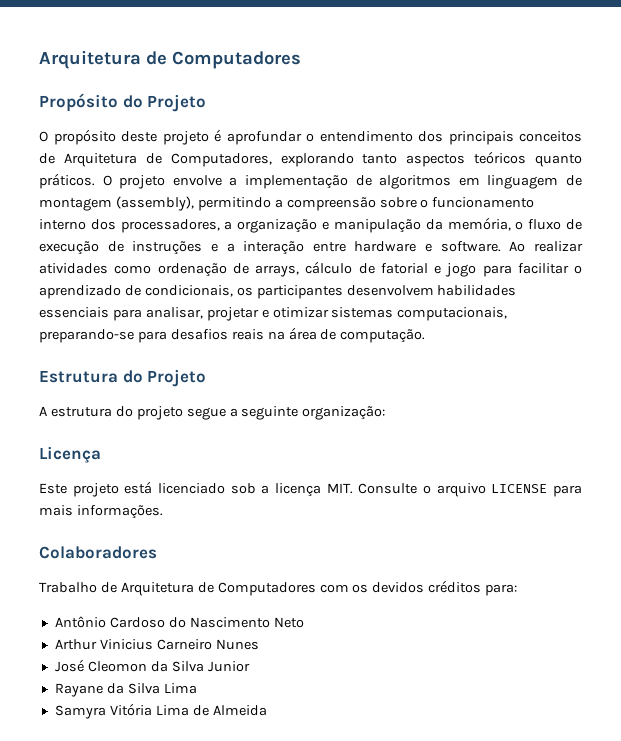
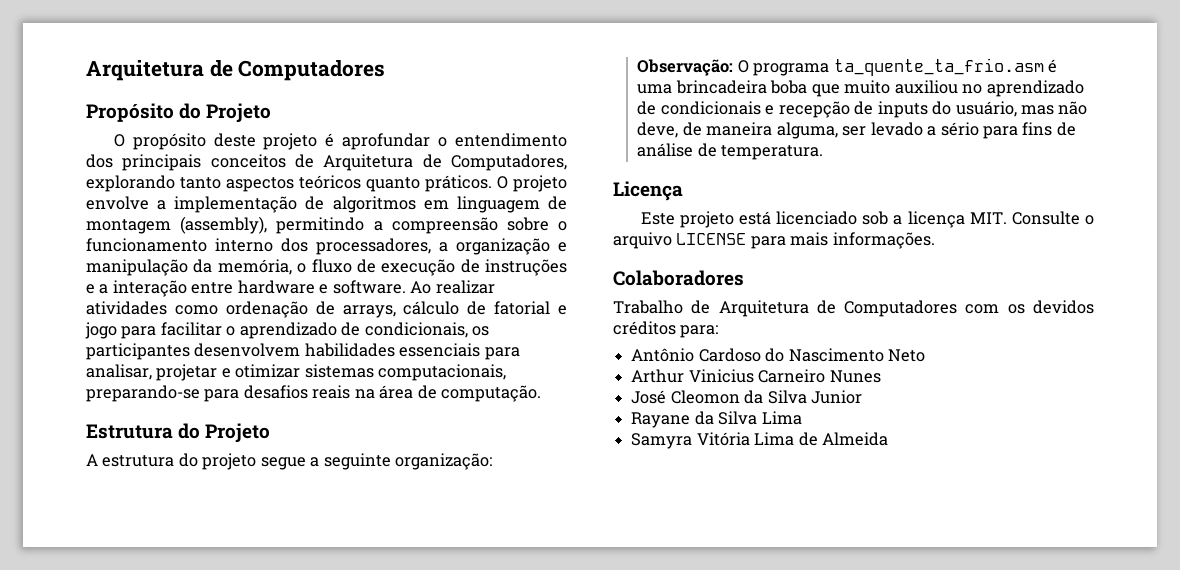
+ Observação: O programa ta_quente_ta_frio.asm é uma brincadeira boba que muito auxiliou no aprendizado de condicionais e recepção de inputs do usuário, mas não deve, de maneira alguma, ser levado a sério para fins de análise de temperatura.

